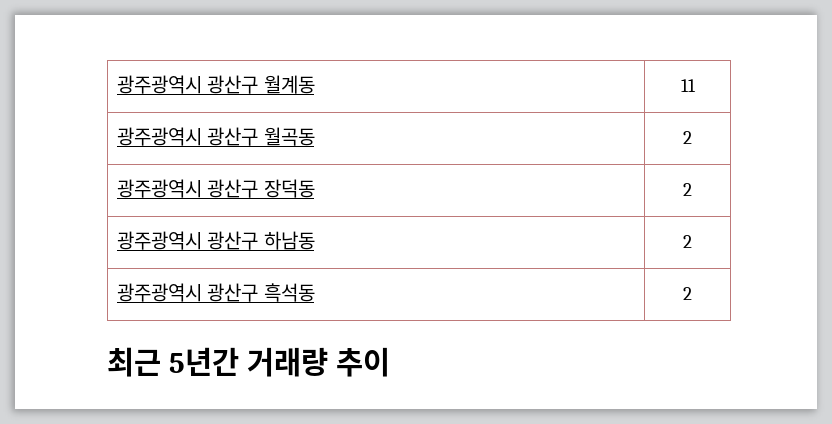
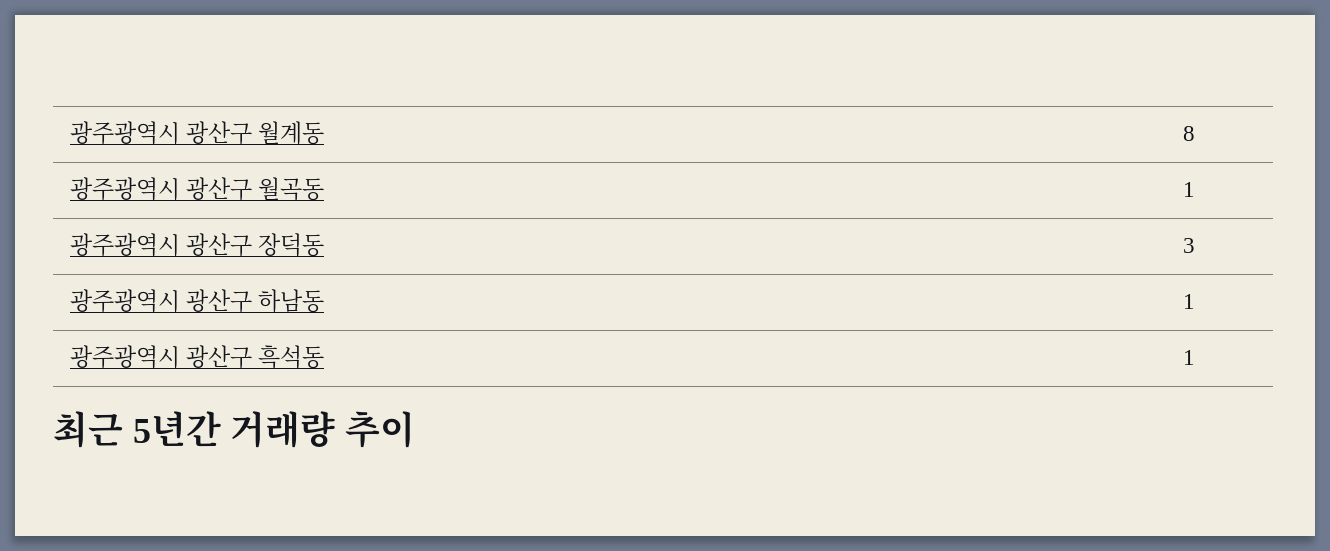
- 광주광역시 광산구 월계동 | 11
+ 광주광역시 광산구 월계동 | 8
- 광주광역시 광산구 월곡동 | 2
+ 광주광역시 광산구 월곡동 | 1
- 광주광역시 광산구 장덕동 | 2
+ 광주광역시 광산구 장덕동 | 3
- 광주광역시 광산구 하남동 | 2
+ 광주광역시 광산구 하남동 | 1
- 광주광역시 광산구 흑석동 | 2
+ 광주광역시 광산구 흑석동 | 1

